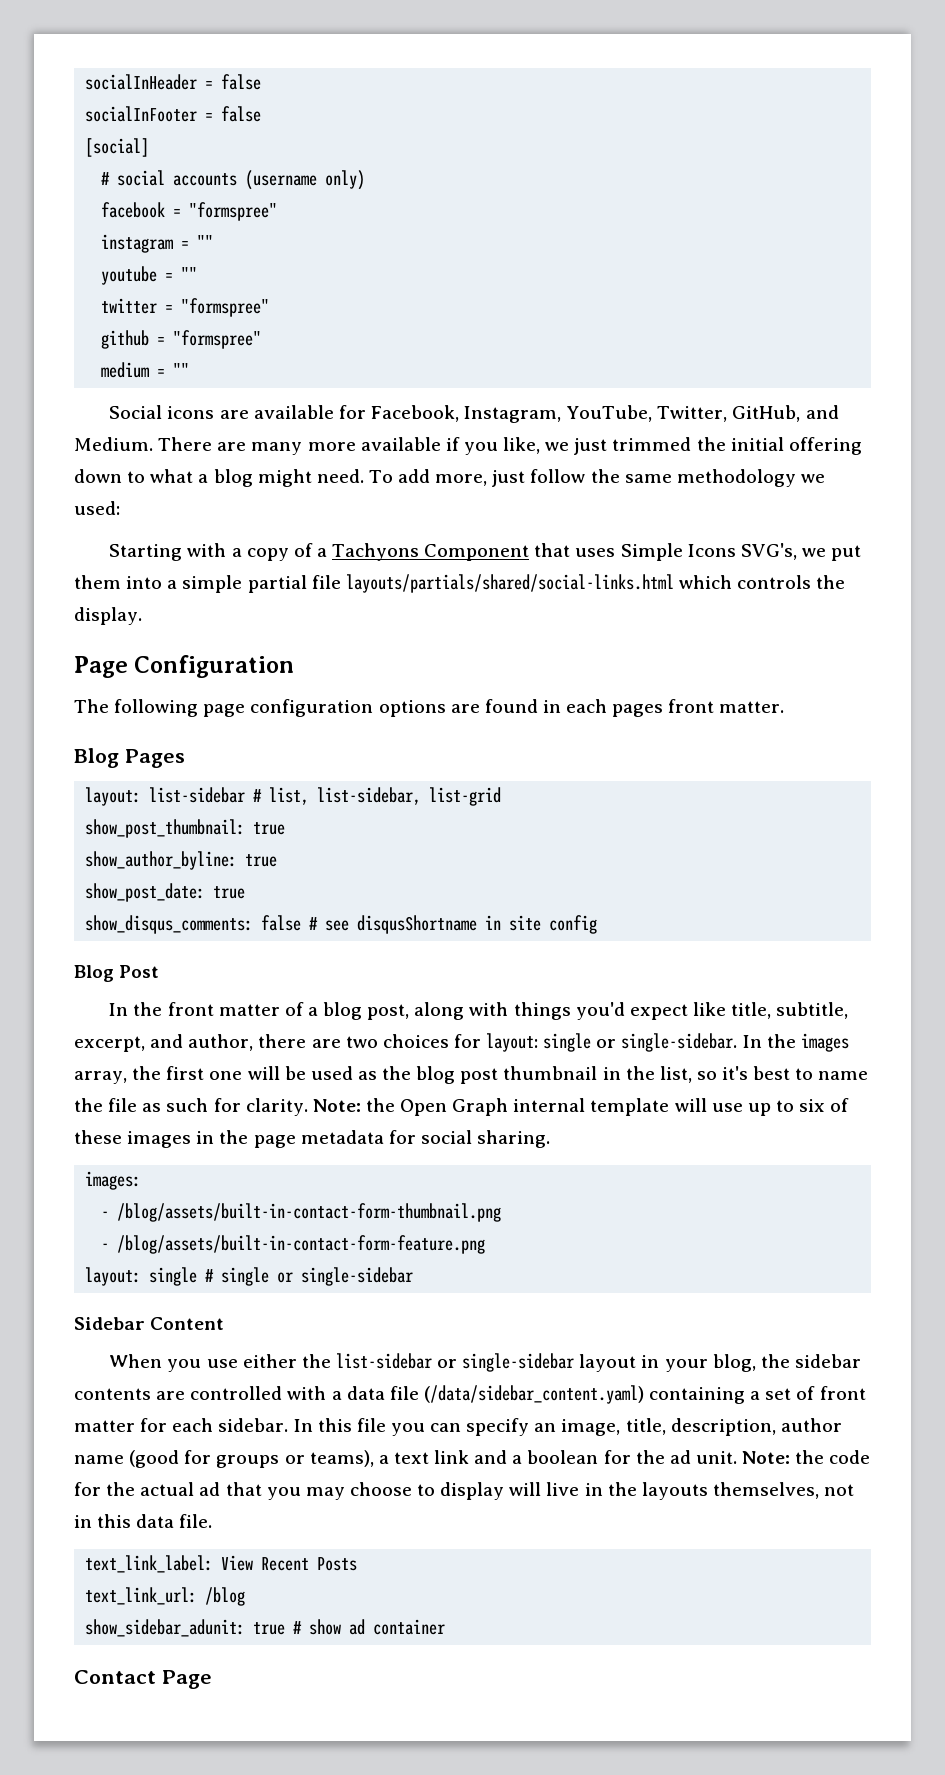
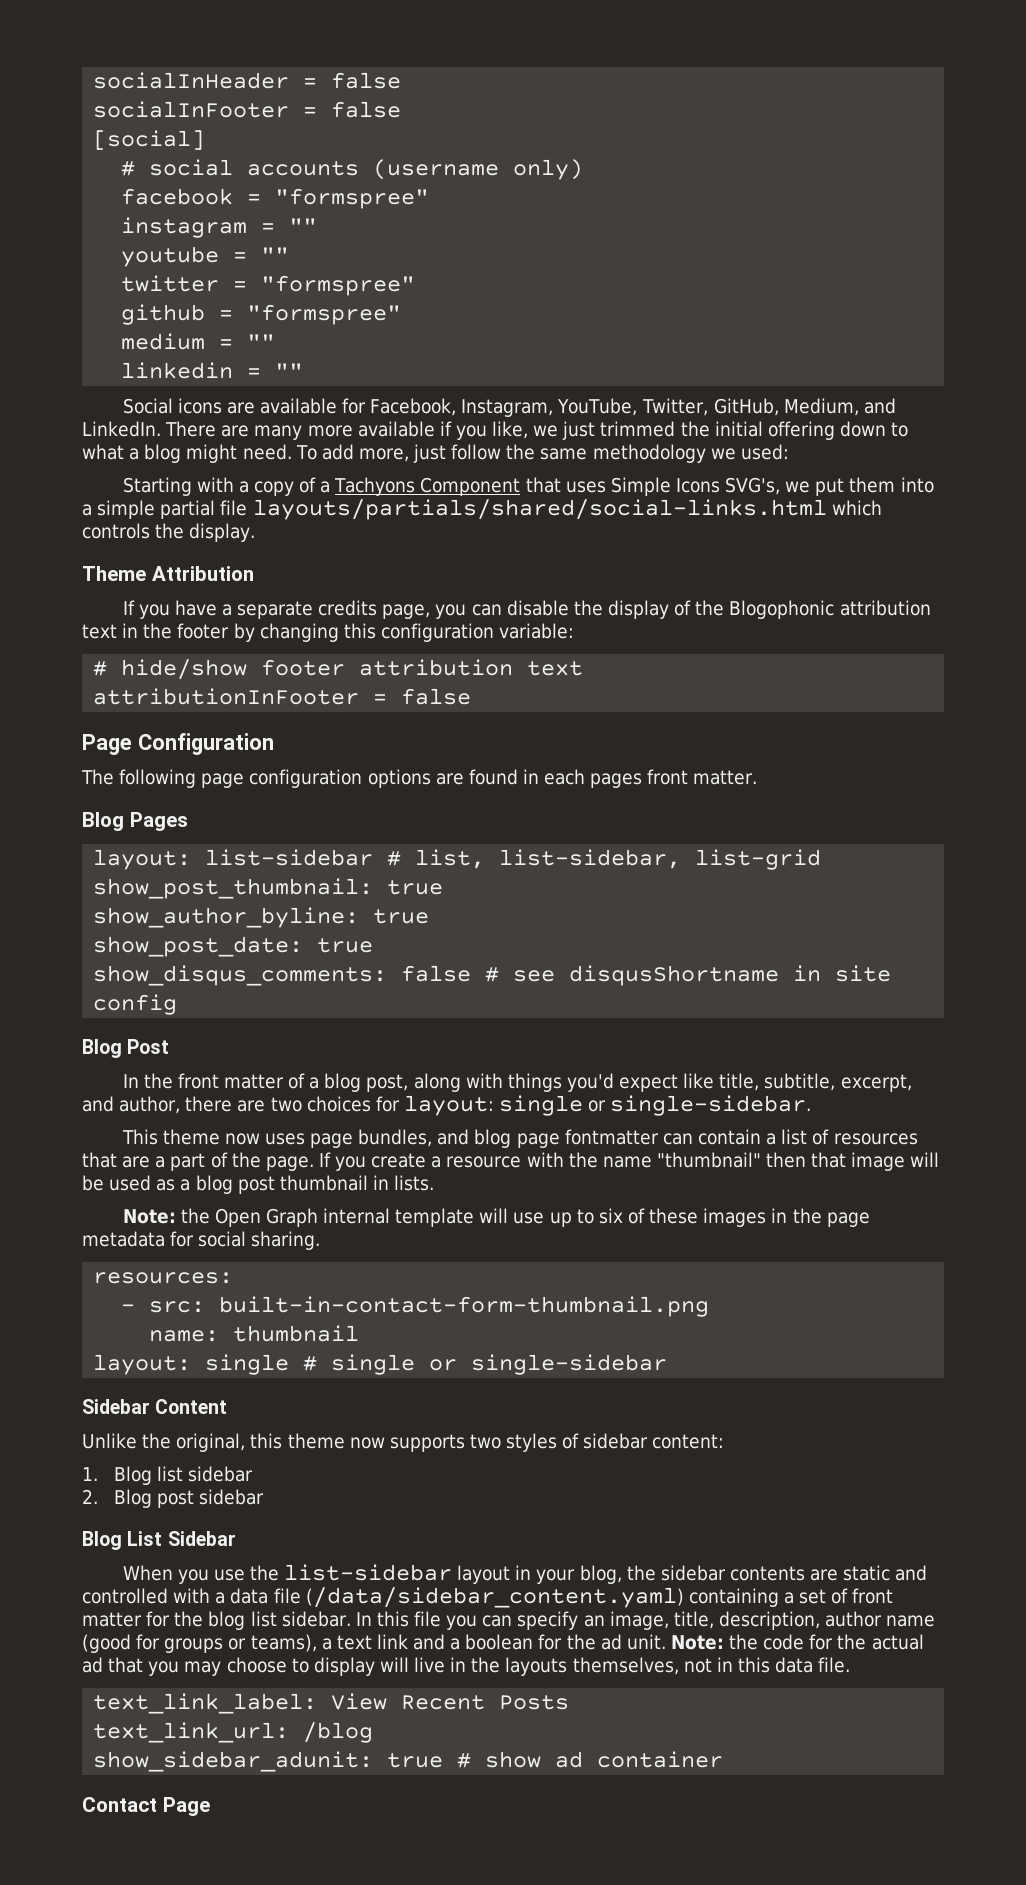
+ linkedin = ""
- Social icons are available for Facebook, Instagram, YouTube, Twitter, GitHub, and Medium.
+ Social icons are available for Facebook, Instagram, YouTube, Twitter, GitHub, Medium, and LinkedIn.
+ Theme Attribution
+ If you have a separate credits page, you can disable the display of the Blogophonic attribution text in the footer by changing this configuration variable:
+ # hide/show footer attribution text
+ attributionInFooter = false
- In the front matter of a blog post, along with things you'd expect like title, subtitle, excerpt, and author, there are two choices for layout: single or single-sidebar. In the images array, the first one will be used as the blog post thumbnail in the list, so it's best to name the file as such for clarity. Note: the Open Graph internal template will use up to six of these images in the page metadata for social sharing.
+ In the front matter of a blog post, along with things you'd expect like title, subtitle, excerpt, and author, there are two choices for layout: single or single-sidebar.
+ This theme now uses page bundles, and blog page fontmatter can contain a list of resources that are a part of the page. If you create a resource with the name "thumbnail" then that image will be used as a blog post thumbnail in lists.
+ Note: the Open Graph internal template will use up to six of these images in the page metadata for social sharing.
- images:
- - /blog/assets/built-in-contact-form-thumbnail.png
- - /blog/assets/built-in-contact-form-feature.png
+ resources:
+ - src: built-in-contact-form-thumbnail.png
+ name: thumbnail
+ Unlike the original, this theme now supports two styles of sidebar content:
+ 1. Blog list sidebar
+ 2. Blog post sidebar
+ Blog List Sidebar
- When you use either the list-sidebar or single-sidebar layout in your blog, the sidebar contents are controlled with a data file (/data/sidebar_content.yaml) containing a set of front matter for each sidebar.
+ When you use the list-sidebar layout in your blog, the sidebar contents are static and controlled with a data file (/data/sidebar_content.yaml) containing a set of front matter for the blog list sidebar.

